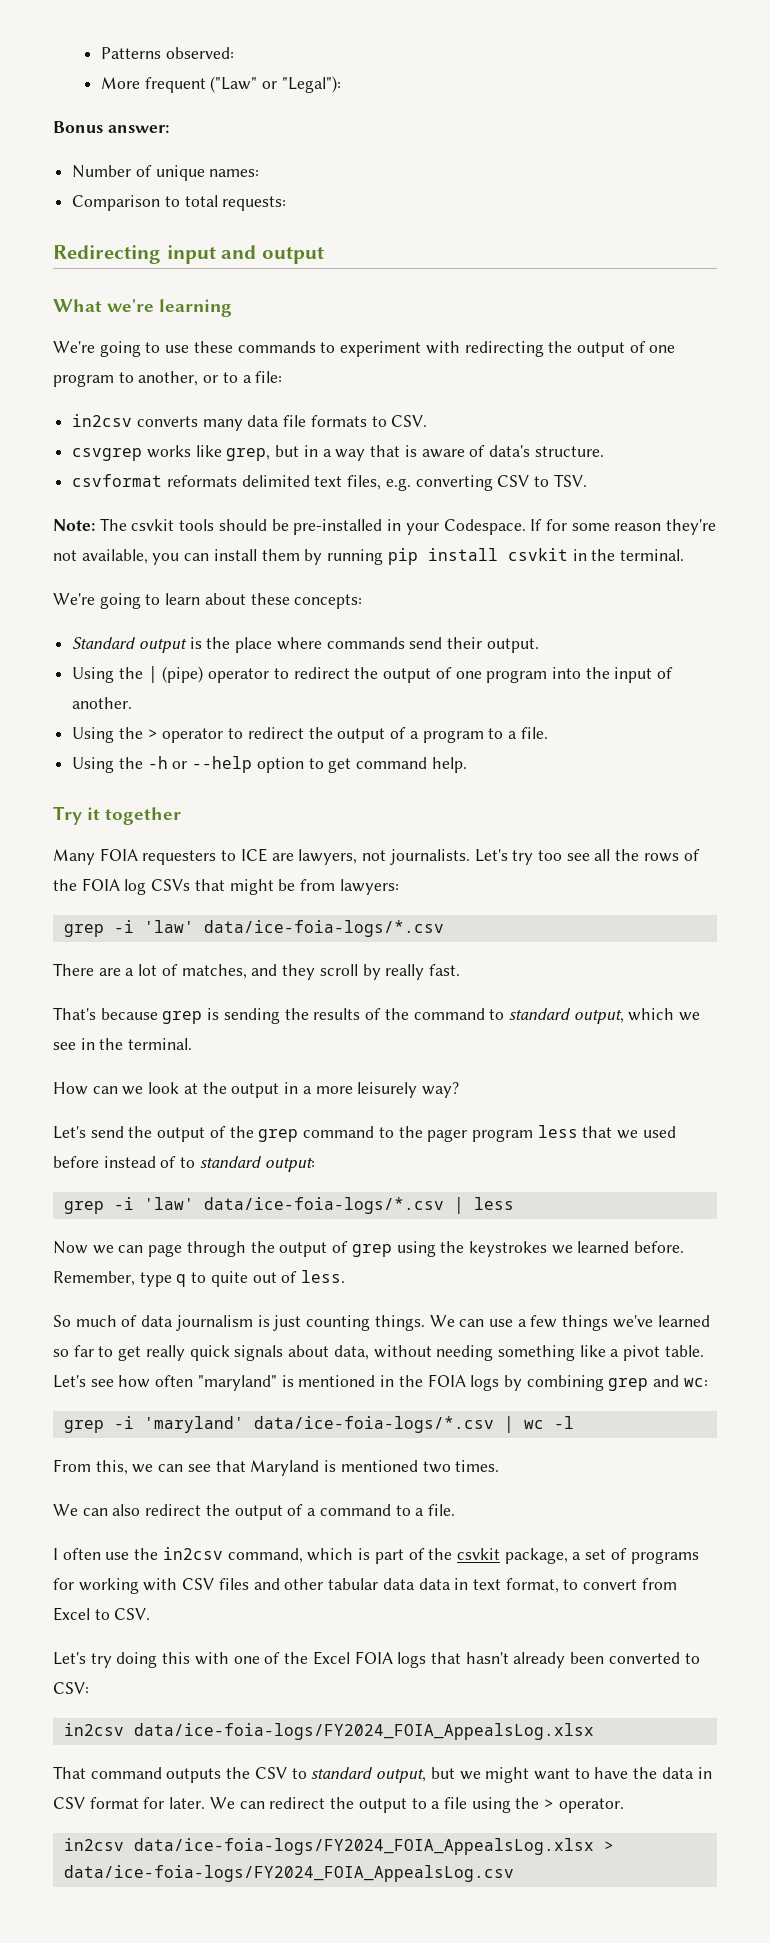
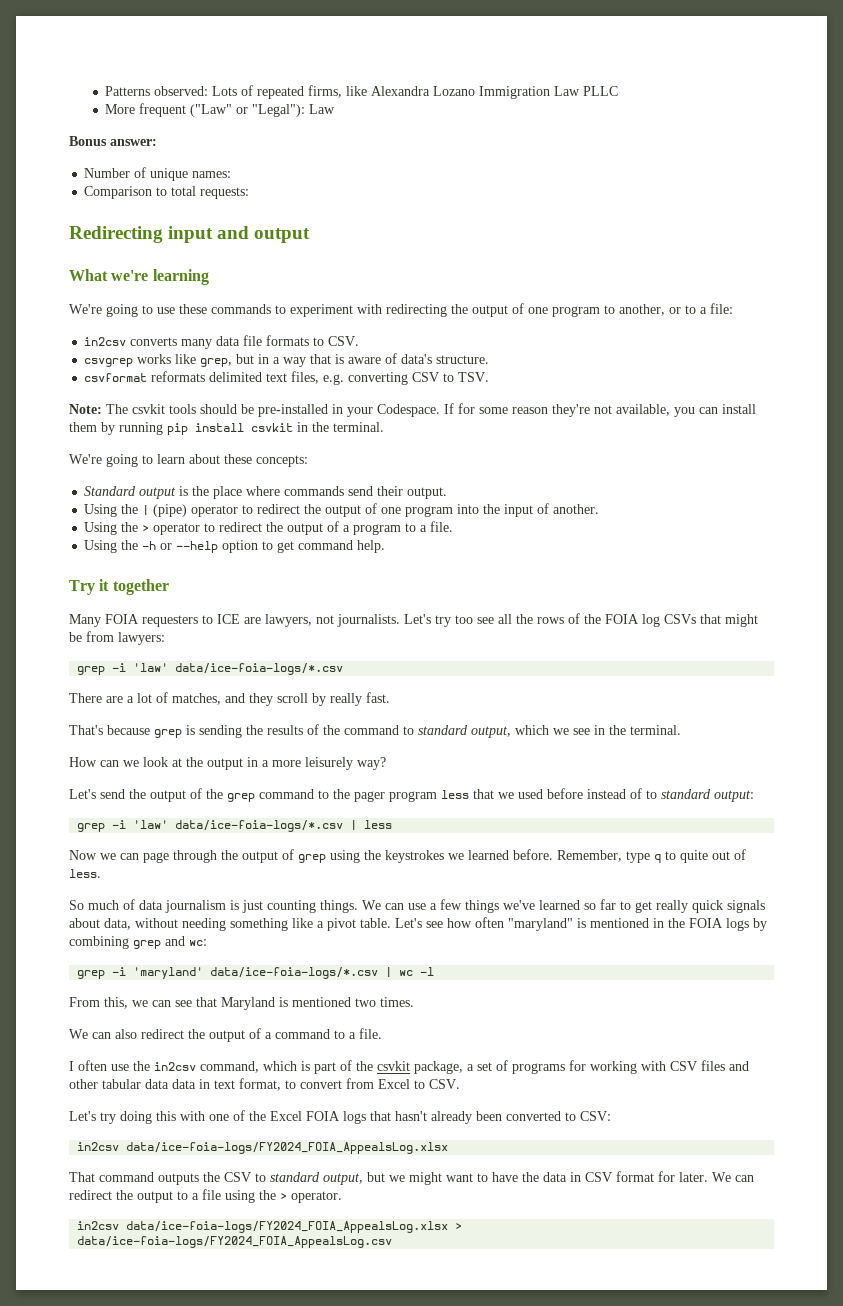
- Patterns observed:
+ Patterns observed: Lots of repeated firms, like Alexandra Lozano Immigration Law PLLC
- More frequent ("Law" or "Legal"):
+ More frequent ("Law" or "Legal"): Law

